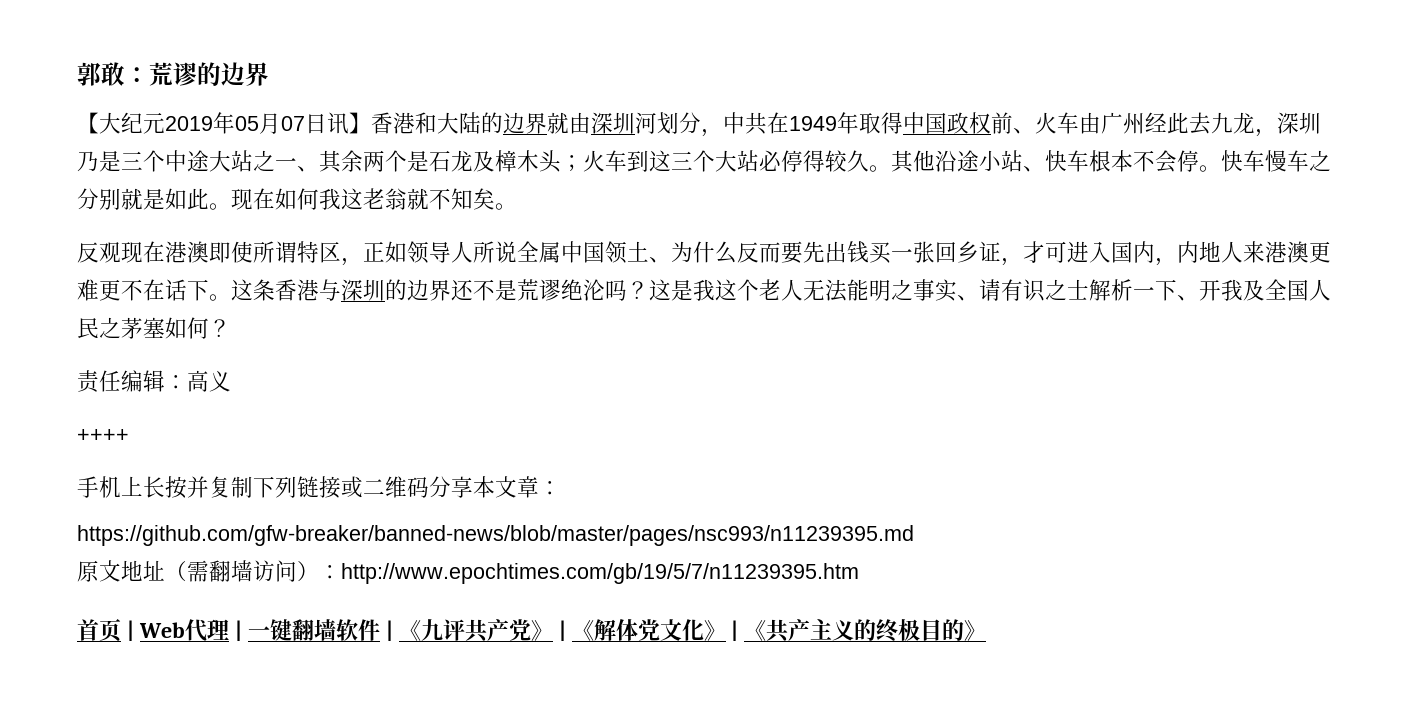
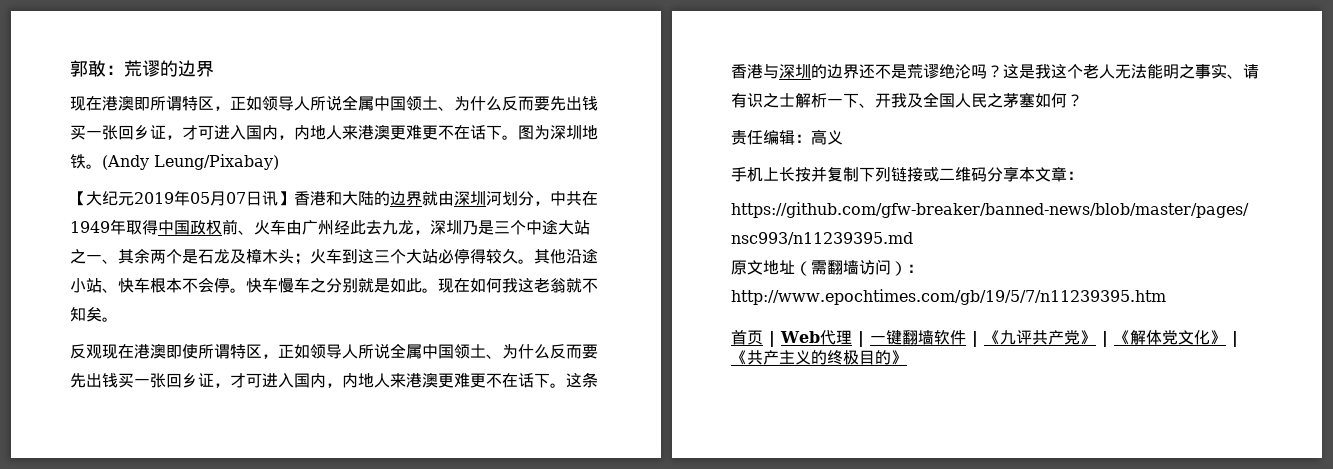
+ 现在港澳即所谓特区，正如领导人所说全属中国领土、为什么反而要先出钱买一张回乡证，才可进入国内，内地人来港澳更难更不在话下。图为深圳地铁。(Andy Leung/Pixabay)
- ++++

